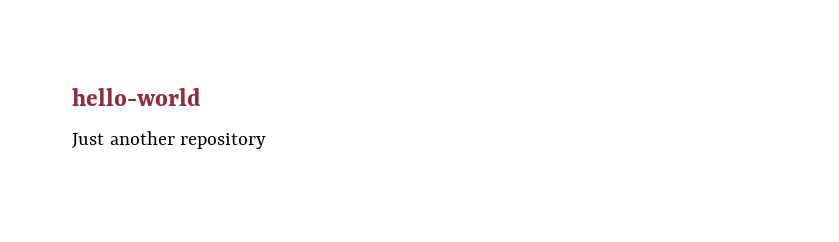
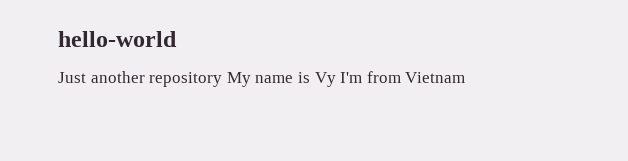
- Just another repository
+ Just another repository My name is Vy I'm from Vietnam

